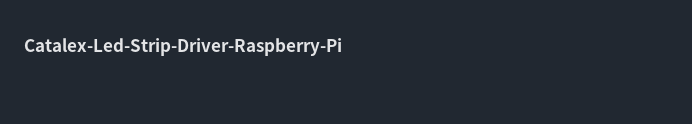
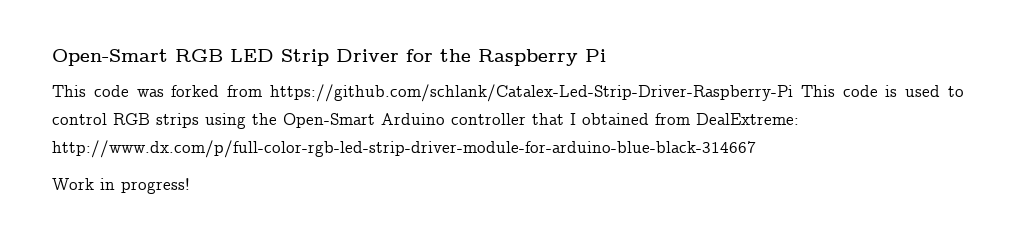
- Catalex-Led-Strip-Driver-Raspberry-Pi
+ Open-Smart RGB LED Strip Driver for the Raspberry Pi
+ This code was forked from https://github.com/schlank/Catalex-Led-Strip-Driver-Raspberry-Pi This code is used to control RGB strips using the Open-Smart Arduino controller that I obtained from DealExtreme: http://www.dx.com/p/full-color-rgb-led-strip-driver-module-for-arduino-blue-black-314667
+ Work in progress!

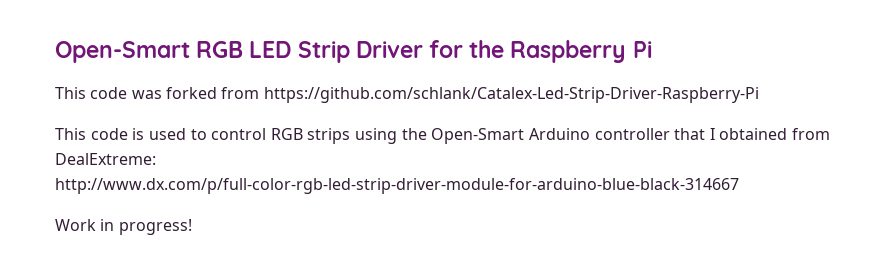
- This code was forked from https://github.com/schlank/Catalex-Led-Strip-Driver-Raspberry-Pi This code is used to control RGB strips using the Open-Smart Arduino controller that I obtained from DealExtreme: http://www.dx.com/p/full-color-rgb-led-strip-driver-module-for-arduino-blue-black-314667
+ This code was forked from https://github.com/schlank/Catalex-Led-Strip-Driver-Raspberry-Pi
+ This code is used to control RGB strips using the Open-Smart Arduino controller that I obtained from DealExtreme: http://www.dx.com/p/full-color-rgb-led-strip-driver-module-for-arduino-blue-black-314667

